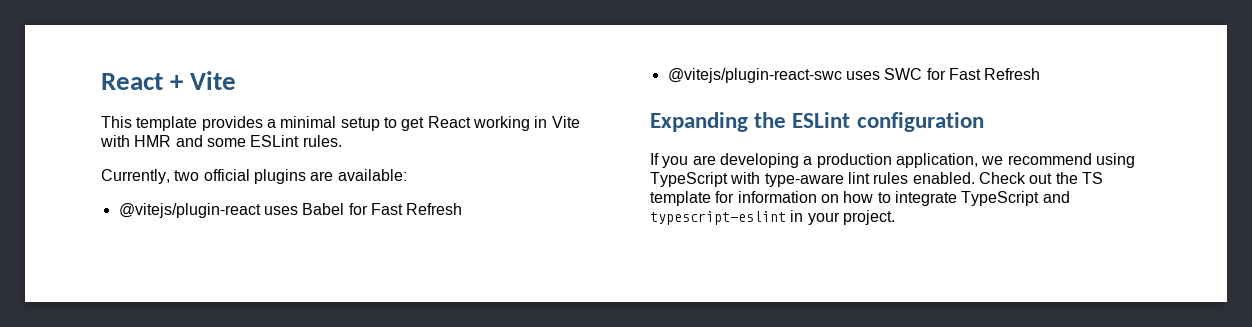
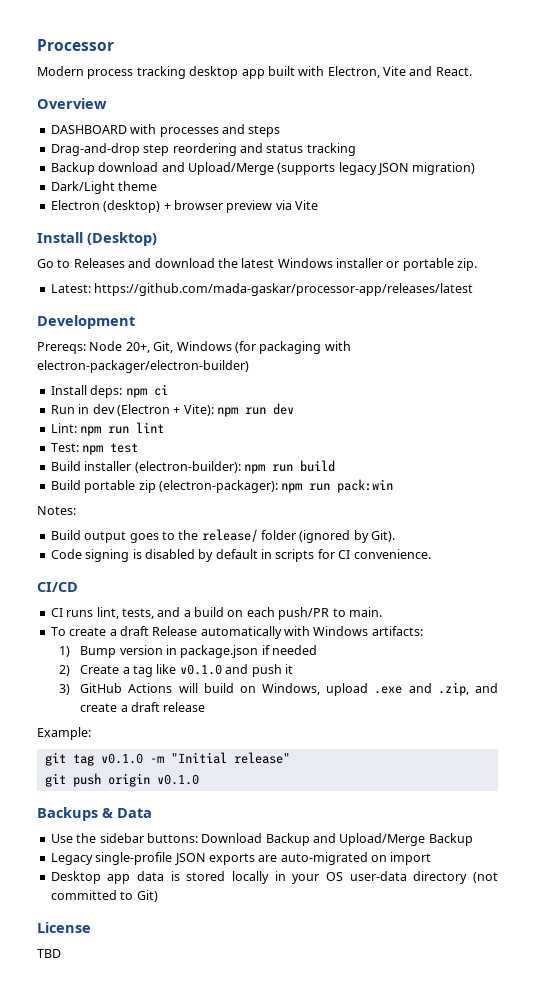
- React + Vite
- This template provides a minimal setup to get React working in Vite with HMR and some ESLint rules.
- Currently, two official plugins are available:
- @vitejs/plugin-react uses Babel for Fast Refresh
- @vitejs/plugin-react-swc uses SWC for Fast Refresh
- Expanding the ESLint configuration
- If you are developing a production application, we recommend using TypeScript with type-aware lint rules enabled. Check out the TS template for information on how to integrate TypeScript and typescript-eslint in your project.
+ Processor
+ Modern process tracking desktop app built with Electron, Vite and React.
+ Overview
+ DASHBOARD with processes and steps
+ Drag-and-drop step reordering and status tracking
+ Backup download and Upload/Merge (supports legacy JSON migration)
+ Dark/Light theme
+ Electron (desktop) + browser preview via Vite
+ Install (Desktop)
+ Go to Releases and download the latest Windows installer or portable zip.
+ Latest: https://github.com/mada-gaskar/processor-app/releases/latest
+ Development
+ Prereqs: Node 20+, Git, Windows (for packaging with electron-packager/electron-builder)
+ Install deps: npm ci
+ Run in dev (Electron + Vite): npm run dev
+ Lint: npm run lint
+ Test: npm test
+ Build installer (electron-builder): npm run build
+ Build portable zip (electron-packager): npm run pack:win
+ Notes:
+ Build output goes to the release/ folder (ignored by Git).
+ Code signing is disabled by default in scripts for CI convenience.
+ CI/CD
+ CI runs lint, tests, and a build on each push/PR to main.
+ To create a draft Release automatically with Windows artifacts:
+ 1) Bump version in package.json if needed
+ 2) Create a tag like v0.1.0 and push it
+ 3) GitHub Actions will build on Windows, upload .exe and .zip, and create a draft release
+ Example:
+ git tag v0.1.0 -m "Initial release"
+ git push origin v0.1.0
+ Backups & Data
+ Use the sidebar buttons: Download Backup and Upload/Merge Backup
+ Legacy single-profile JSON exports are auto-migrated on import
+ Desktop app data is stored locally in your OS user-data directory (not committed to Git)
+ License
+ TBD

